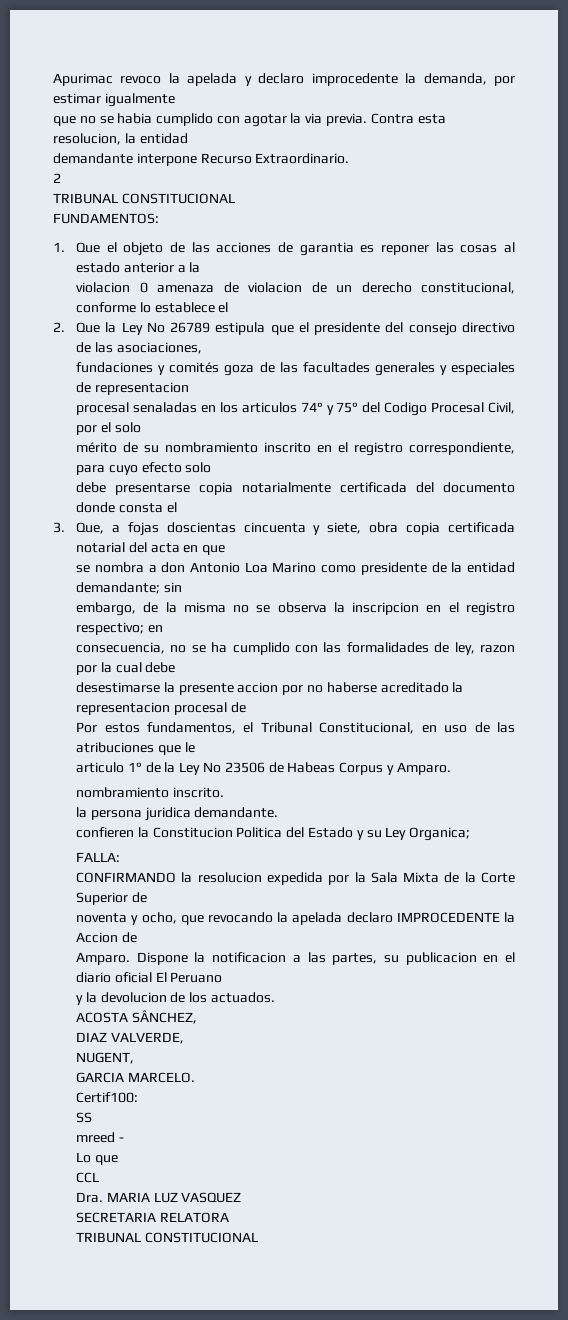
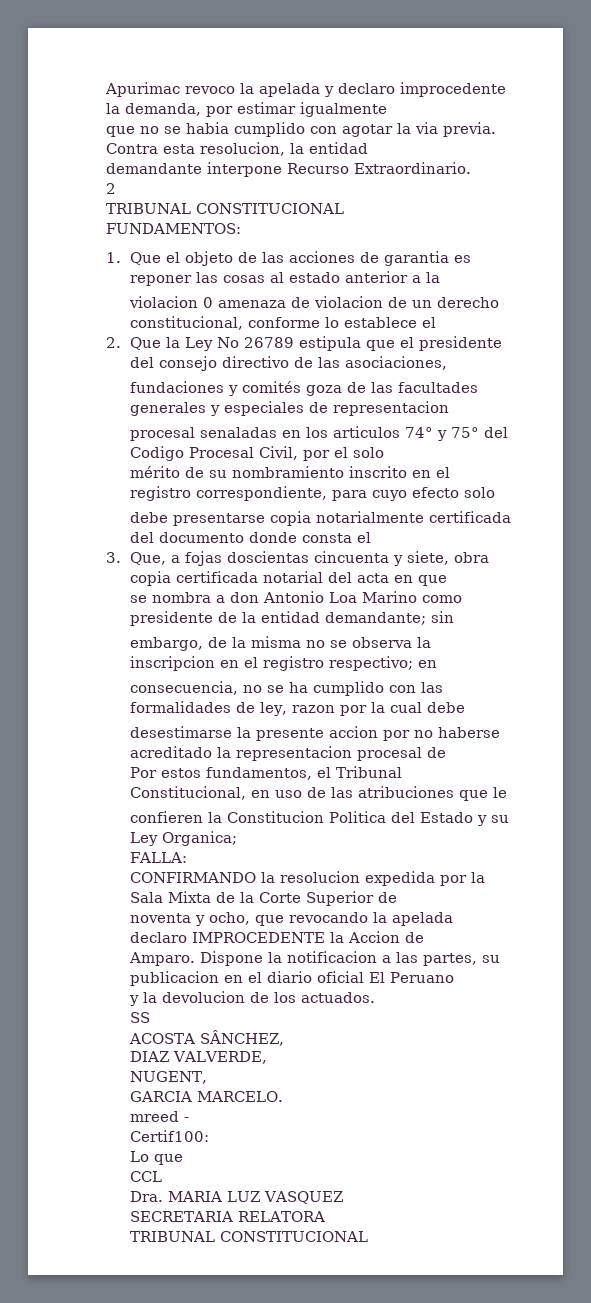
- articulo 1° de la Ley No 23506 de Habeas Corpus y Amparo.
- nombramiento inscrito.
- la persona juridica demandante.
+ SS
- Certif100:
- SS
+ Certif100:

